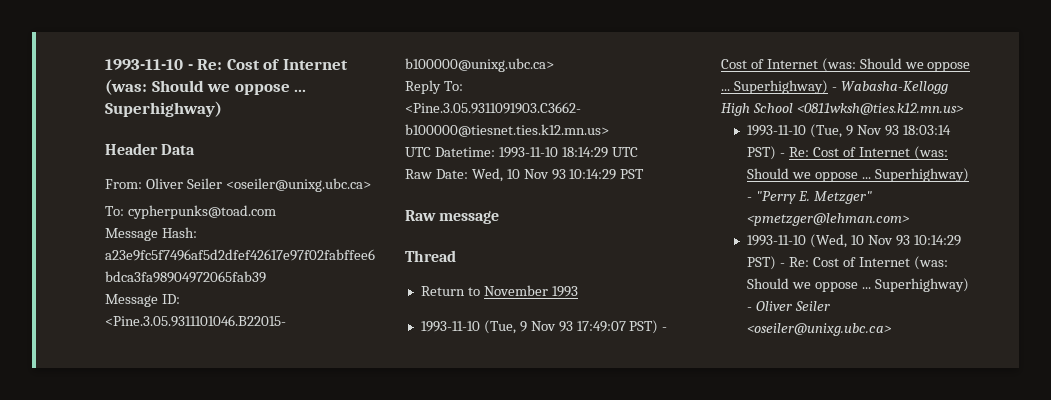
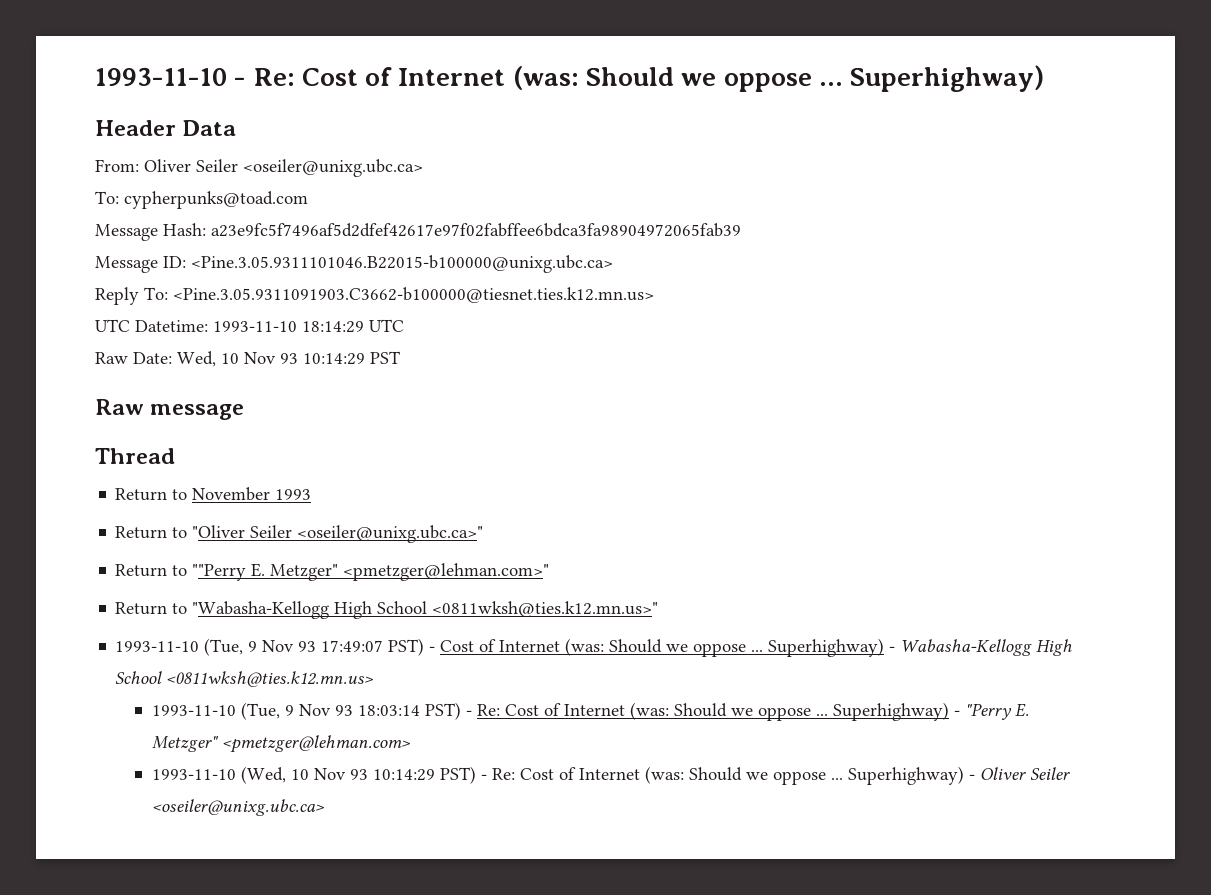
+ Return to "Oliver Seiler <oseiler@unixg.ubc.ca>"
+ Return to ""Perry E. Metzger" <pmetzger@lehman.com>"
+ Return to "Wabasha-Kellogg High School <0811wksh@ties.k12.mn.us>"

